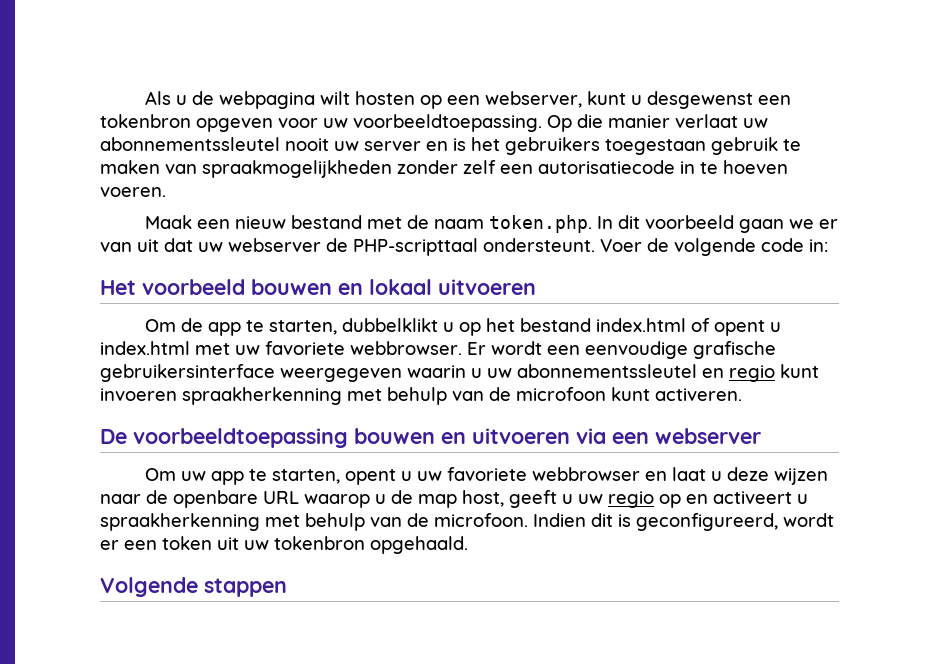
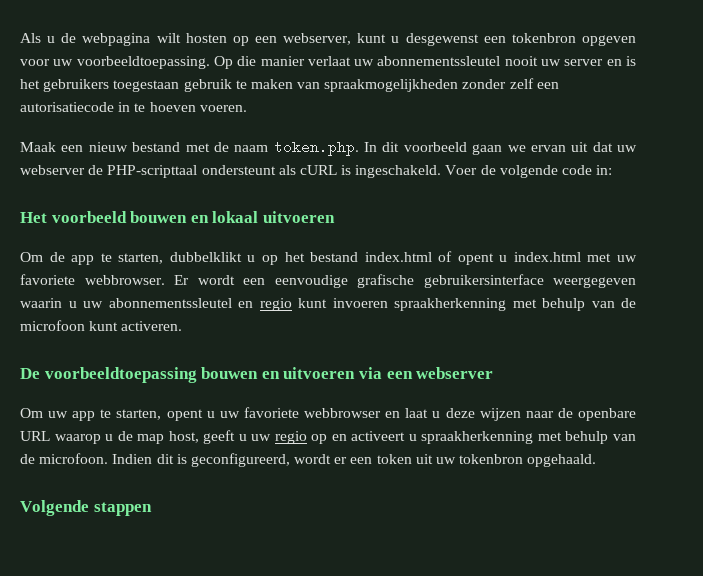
- Maak een nieuw bestand met de naam token.php. In dit voorbeeld gaan we er van uit dat uw webserver de PHP-scripttaal ondersteunt.
+ Maak een nieuw bestand met de naam token.php. In dit voorbeeld gaan we ervan uit dat uw webserver de PHP-scripttaal ondersteunt als cURL is ingeschakeld.

